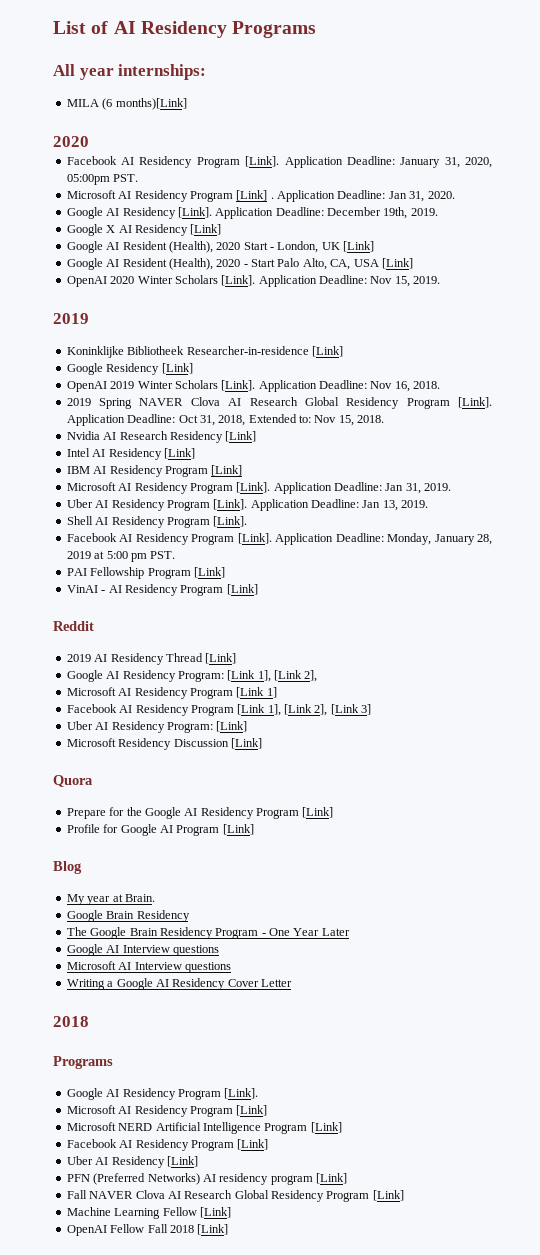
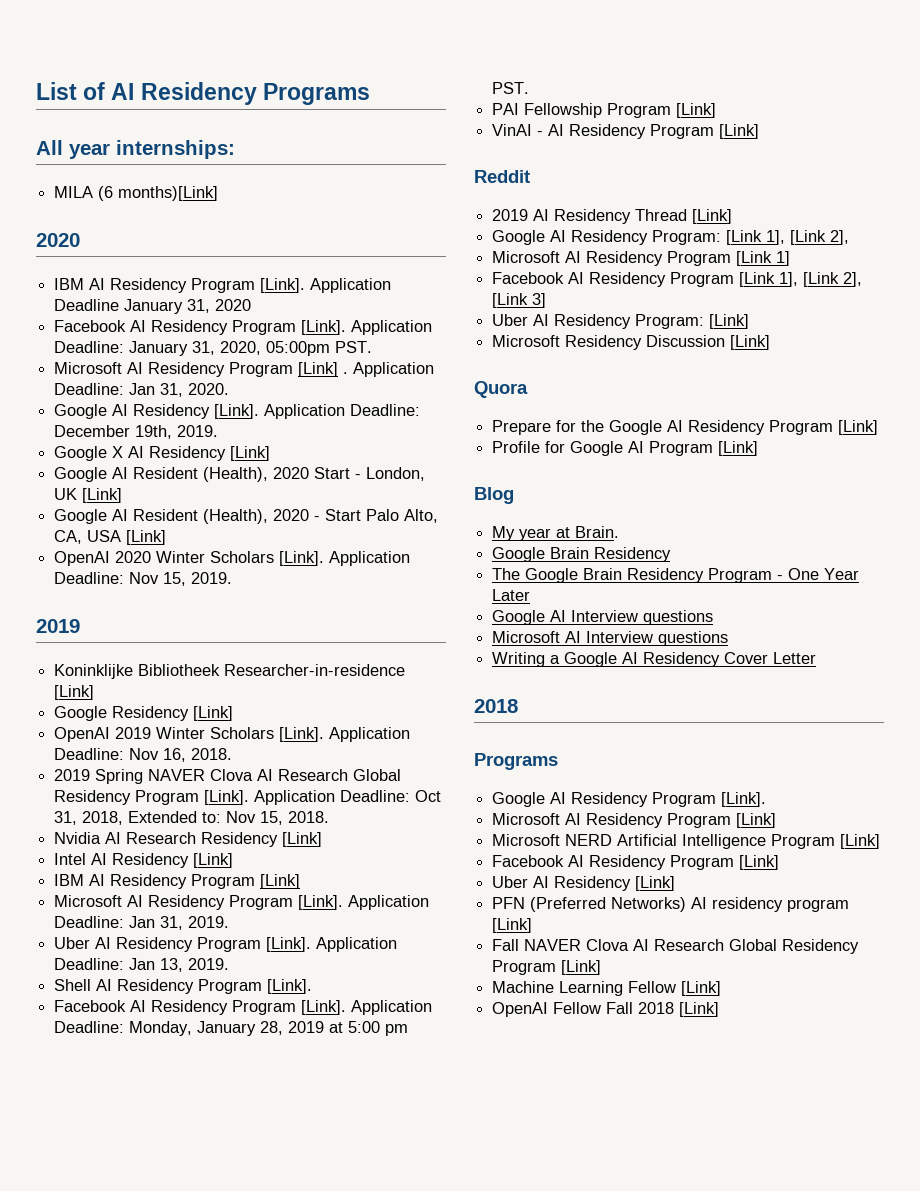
+ IBM AI Residency Program [Link]. Application Deadline January 31, 2020

